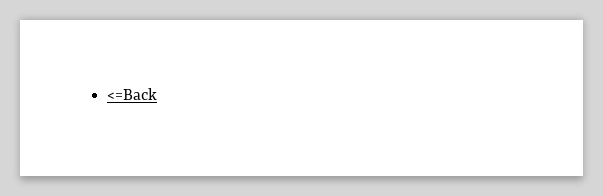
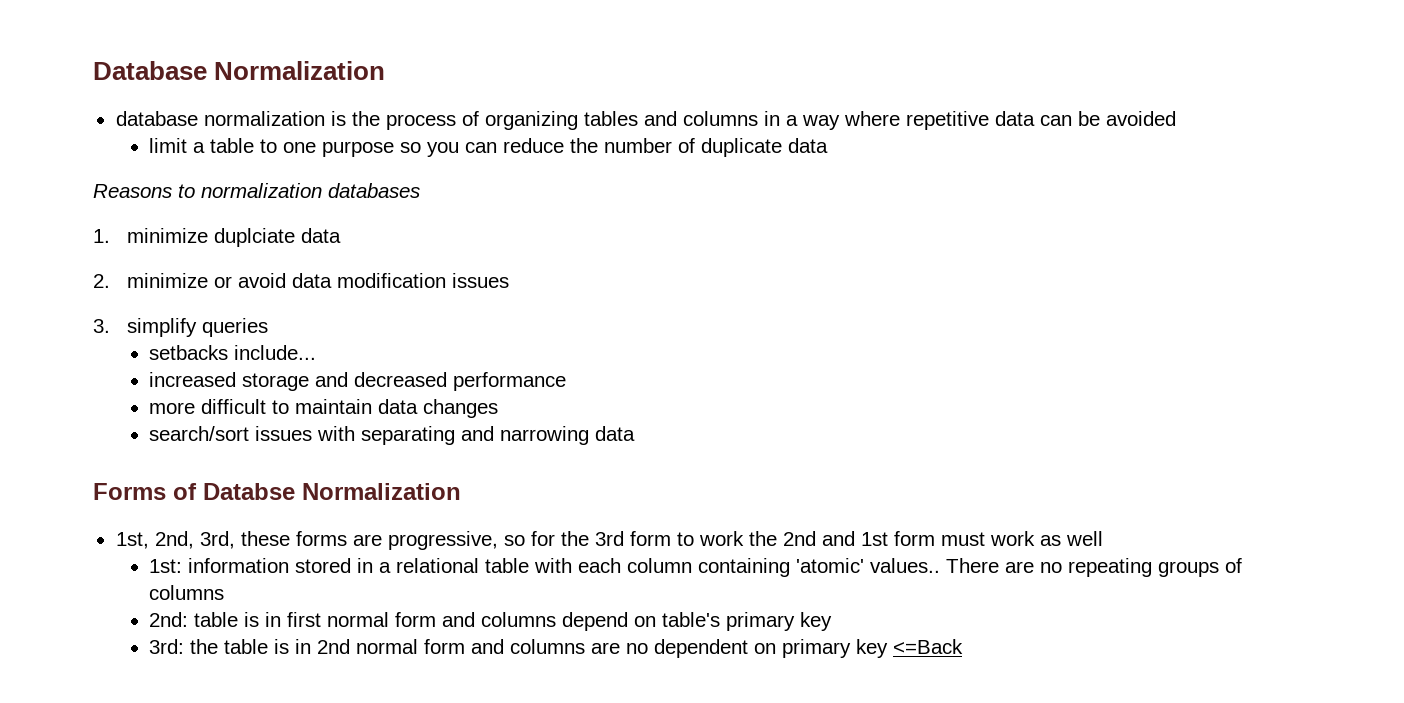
- <=Back
+ Database Normalization
+ database normalization is the process of organizing tables and columns in a way where repetitive data can be avoided
+ limit a table to one purpose so you can reduce the number of duplicate data
+ Reasons to normalization databases
+ 1. minimize duplciate data
+ 2. minimize or avoid data modification issues
+ 3. simplify queries
+ setbacks include...
+ increased storage and decreased performance
+ more difficult to maintain data changes
+ search/sort issues with separating and narrowing data
+ Forms of Databse Normalization
+ 1st, 2nd, 3rd, these forms are progressive, so for the 3rd form to work the 2nd and 1st form must work as well
+ 1st: information stored in a relational table with each column containing 'atomic' values.. There are no repeating groups of columns
+ 2nd: table is in first normal form and columns depend on table's primary key
+ 3rd: the table is in 2nd normal form and columns are no dependent on primary key <=Back

